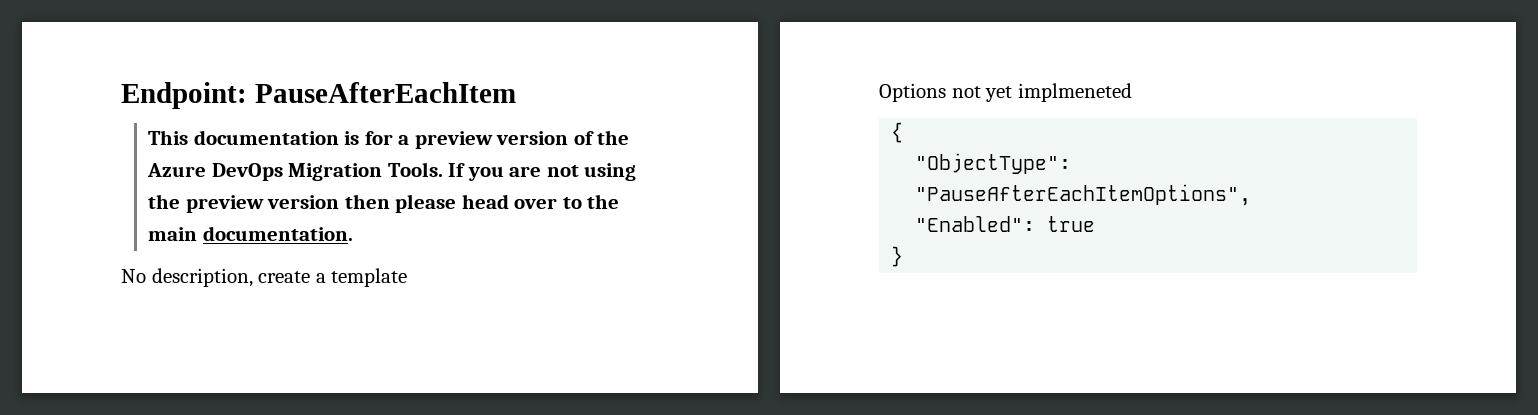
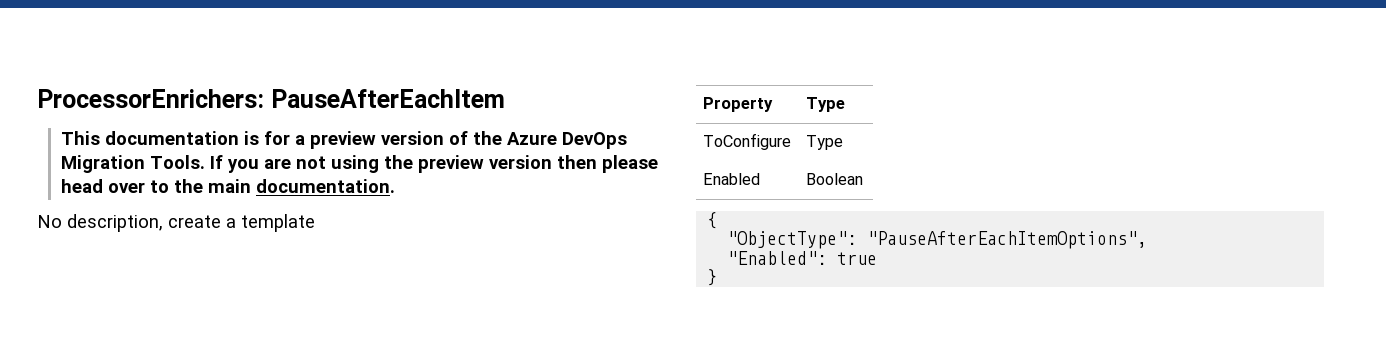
- Endpoint: PauseAfterEachItem
+ ProcessorEnrichers: PauseAfterEachItem
- Options not yet implmeneted
+ Property | Type
+ ToConfigure | Type
+ Enabled | Boolean

